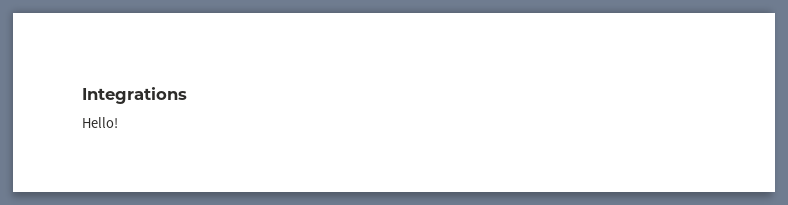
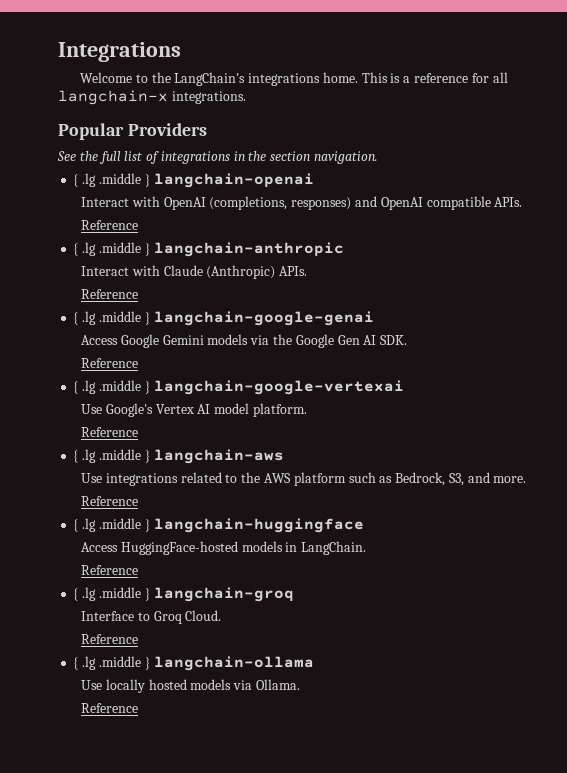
- Hello!
+ Welcome to the LangChain's integrations home. This is a reference for all langchain-x integrations.
+ Popular Providers
+ See the full list of integrations in the section navigation.
+ { .lg .middle } langchain-openai
+ Interact with OpenAI (completions, responses) and OpenAI compatible APIs.
+ Reference
+ { .lg .middle } langchain-anthropic
+ Interact with Claude (Anthropic) APIs.
+ Reference
+ { .lg .middle } langchain-google-genai
+ Access Google Gemini models via the Google Gen AI SDK.
+ Reference
+ { .lg .middle } langchain-google-vertexai
+ Use Google's Vertex AI model platform.
+ Reference
+ { .lg .middle } langchain-aws
+ Use integrations related to the AWS platform such as Bedrock, S3, and more.
+ Reference
+ { .lg .middle } langchain-huggingface
+ Access HuggingFace-hosted models in LangChain.
+ Reference
+ { .lg .middle } langchain-groq
+ Interface to Groq Cloud.
+ Reference
+ { .lg .middle } langchain-ollama
+ Use locally hosted models via Ollama.
+ Reference

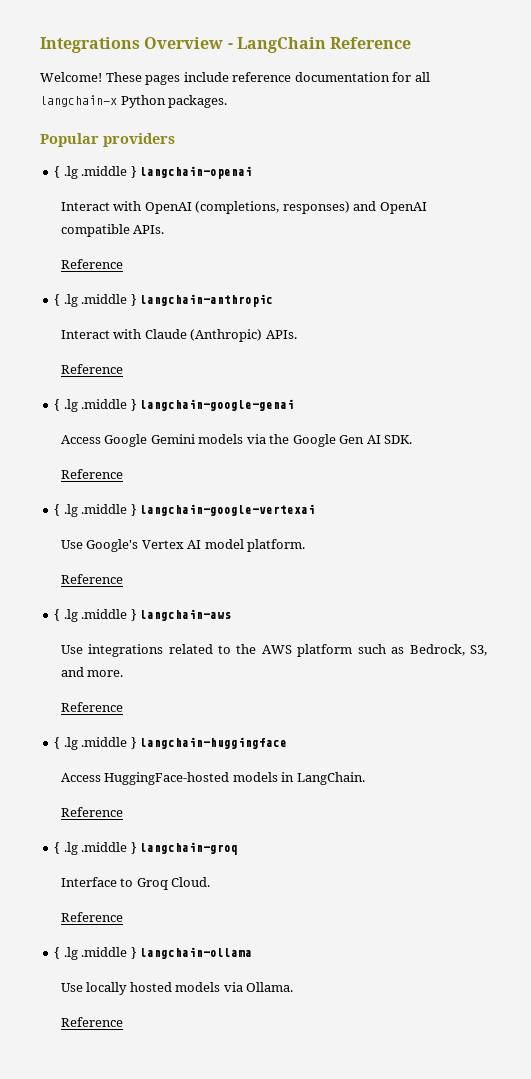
- Integrations
- Welcome to the LangChain's integrations home. This is a reference for all langchain-x integrations.
+ Integrations Overview - LangChain Reference
+ Welcome! These pages include reference documentation for all langchain-x Python packages.
- Popular Providers
- See the full list of integrations in the section navigation.
+ Popular providers

